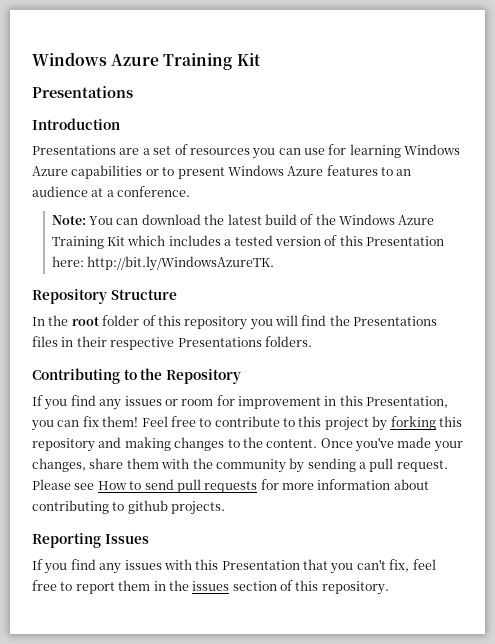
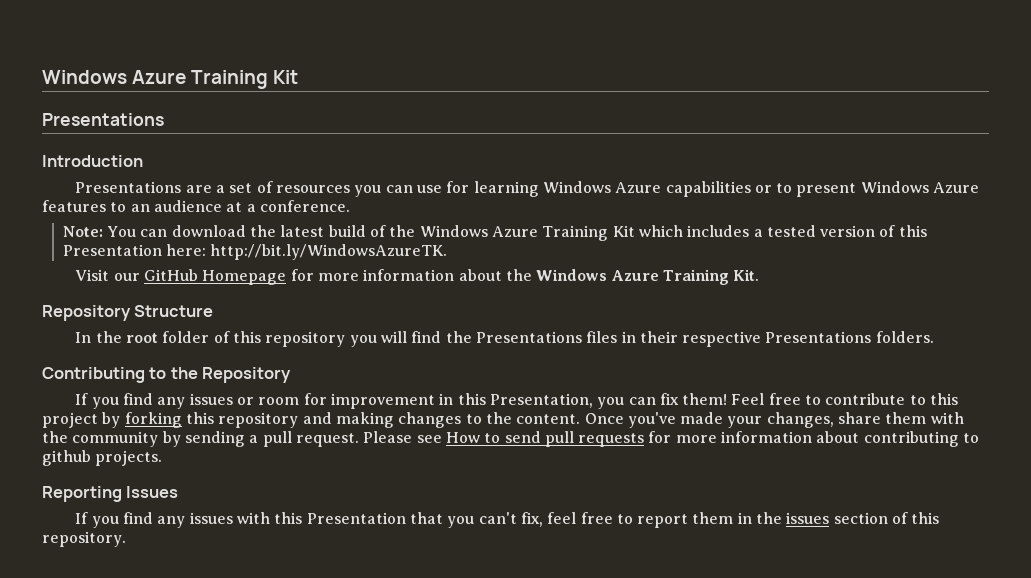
+ Visit our GitHub Homepage for more information about the Windows Azure Training Kit.

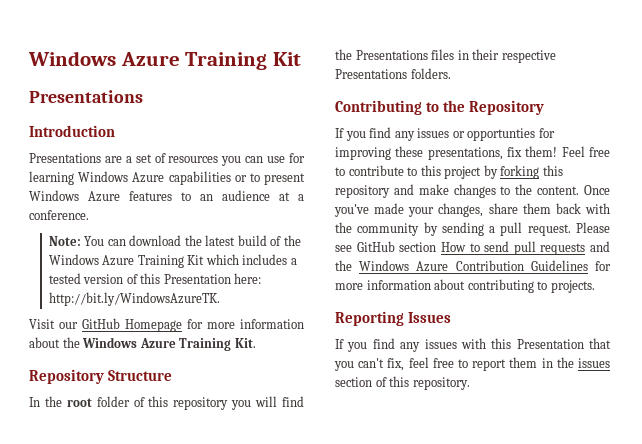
- If you find any issues or room for improvement in this Presentation, you can fix them!
+ If you find any issues or opportunties for improving these presentations, fix them!
- Feel free to contribute to this project by forking this repository and making changes to the content.
+ Feel free to contribute to this project by forking this repository and make changes to the content.
- Once you've made your changes, share them with the community by sending a pull request.
+ Once you've made your changes, share them back with the community by sending a pull request.
- Please see How to send pull requests for more information about contributing to github projects.
+ Please see GitHub section How to send pull requests and the Windows Azure Contribution Guidelines for more information about contributing to projects.

